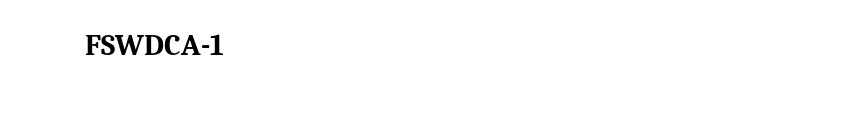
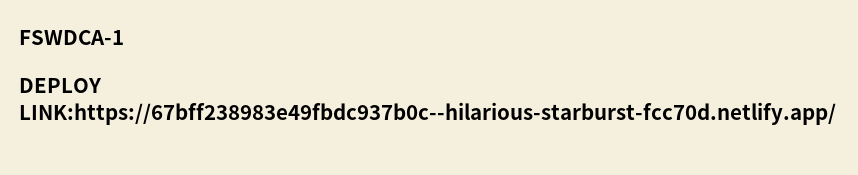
+ DEPLOY LINK:https://67bff238983e49fbdc937b0c--hilarious-starburst-fcc70d.netlify.app/

